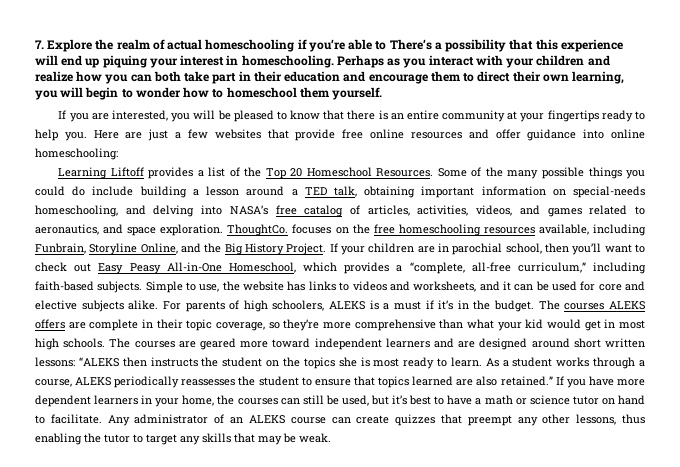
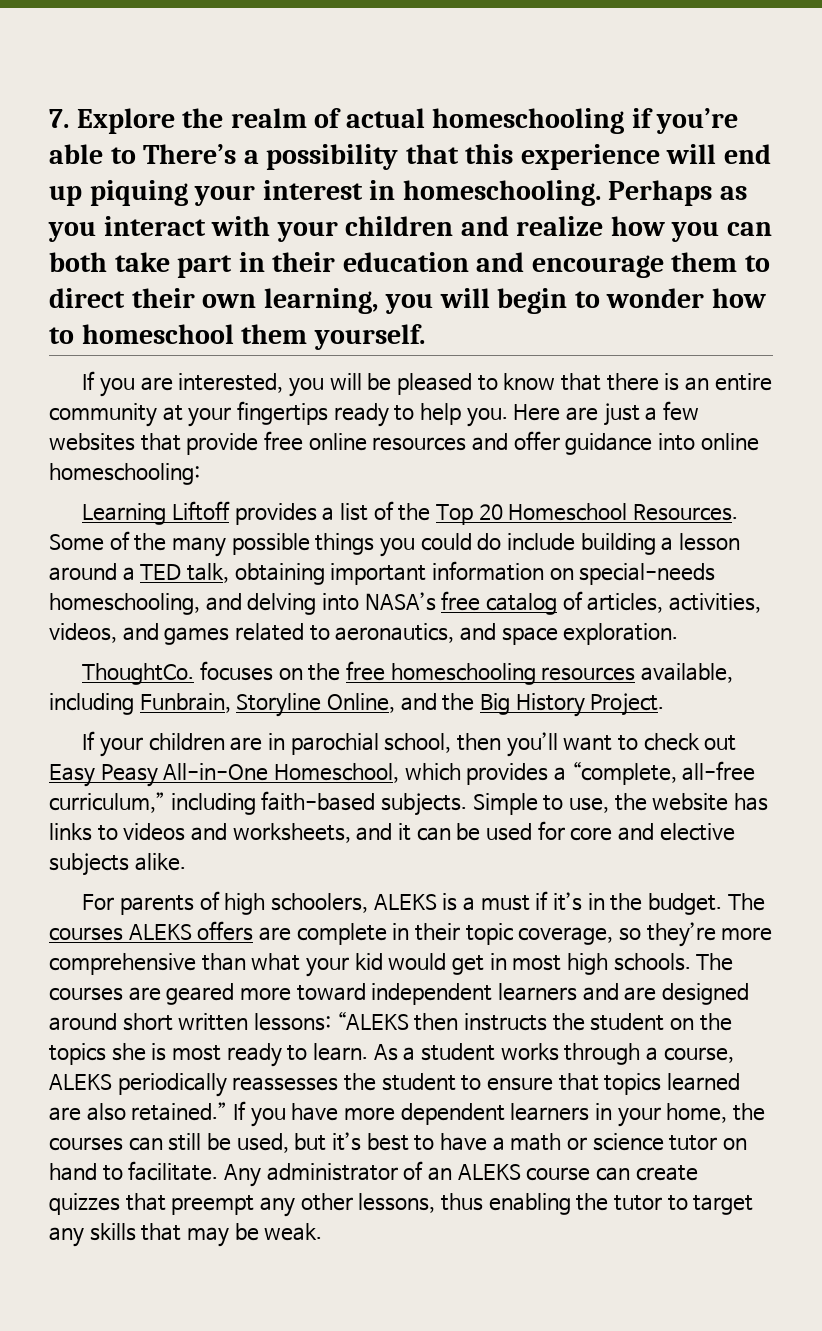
- Some of the many possible things you could do include building a lesson around a TED talk, obtaining important information on special-needs homeschooling, and delving into NASA’s free catalog of articles, activities, videos, and games related to aeronautics, and space exploration. ThoughtCo. focuses on the free homeschooling resources available, including Funbrain, Storyline Online, and the Big History Project. If your children are in parochial school, then you’ll want to check out Easy Peasy All-in-One Homeschool, which provides a “complete, all-free curriculum,” including faith-based subjects.
+ Some of the many possible things you could do include building a lesson around a TED talk, obtaining important information on special-needs homeschooling, and delving into NASA’s free catalog of articles, activities, videos, and games related to aeronautics, and space exploration.
+ ThoughtCo. focuses on the free homeschooling resources available, including Funbrain, Storyline Online, and the Big History Project.
+ If your children are in parochial school, then you’ll want to check out Easy Peasy All-in-One Homeschool, which provides a “complete, all-free curriculum,” including faith-based subjects.
- Simple to use, the website has links to videos and worksheets, and it can be used for core and elective subjects alike. For parents of high schoolers, ALEKS is a must if it’s in the budget.
+ Simple to use, the website has links to videos and worksheets, and it can be used for core and elective subjects alike.
+ For parents of high schoolers, ALEKS is a must if it’s in the budget.

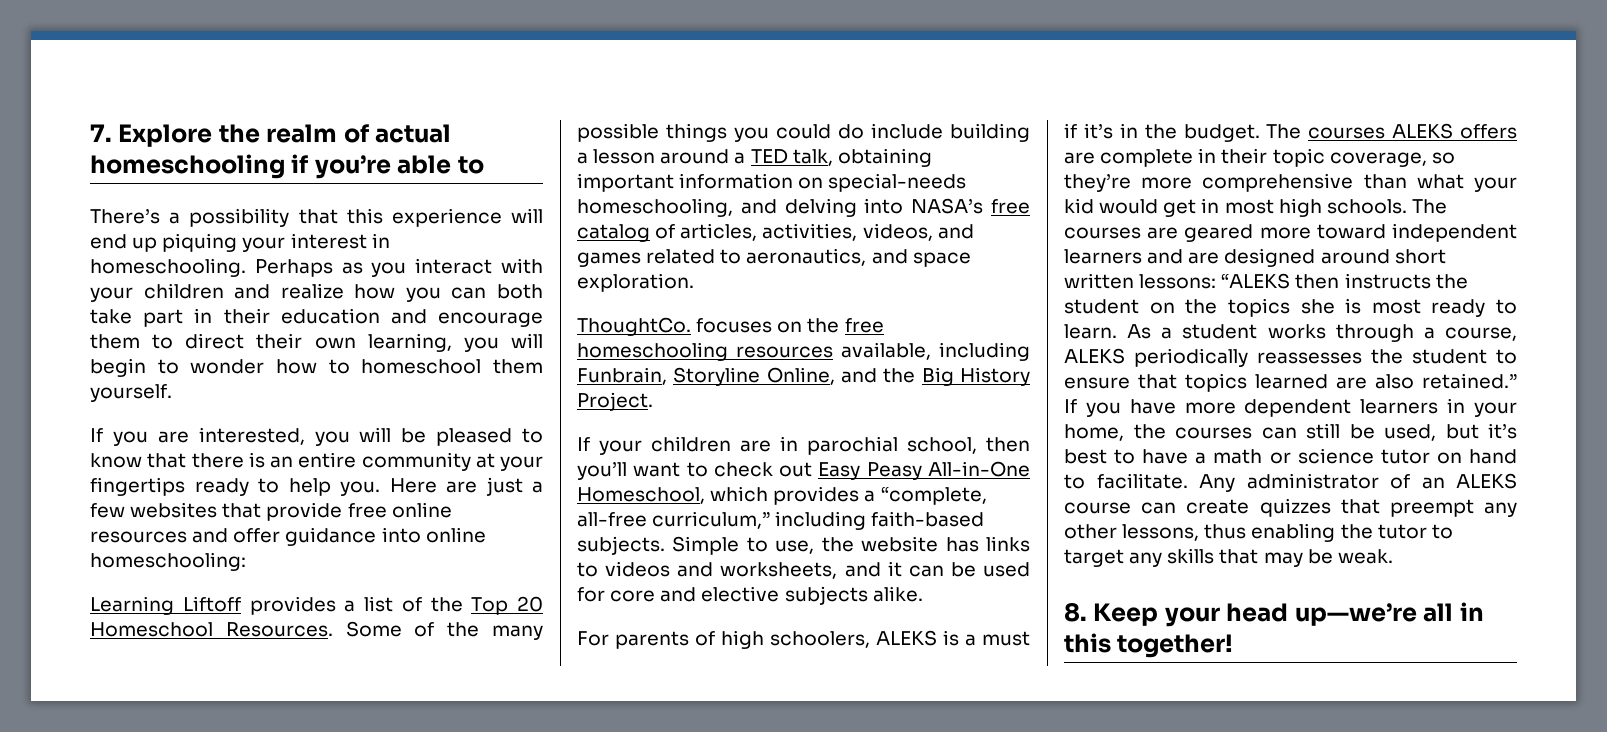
- 7. Explore the realm of actual homeschooling if you’re able to There’s a possibility that this experience will end up piquing your interest in homeschooling.
+ 7. Explore the realm of actual homeschooling if you’re able to
+ There’s a possibility that this experience will end up piquing your interest in homeschooling.
+ 8. Keep your head up—we’re all in this together!

